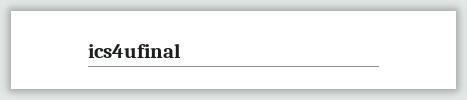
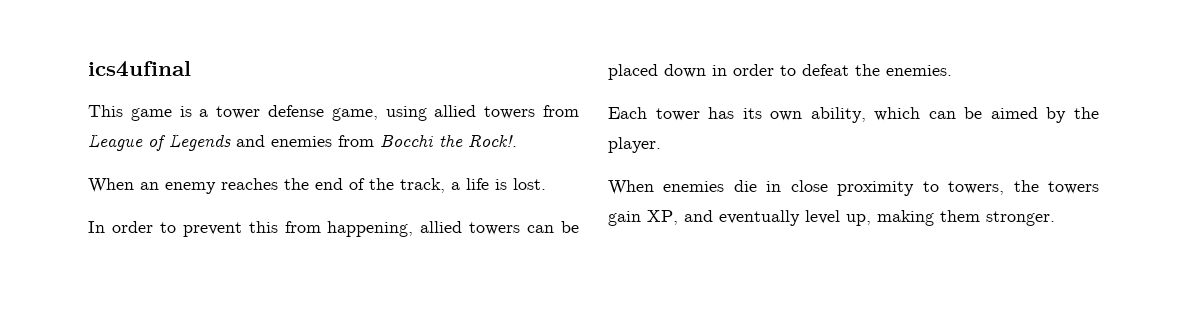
+ This game is a tower defense game, using allied towers from League of Legends and enemies from Bocchi the Rock!.
+ When an enemy reaches the end of the track, a life is lost.
+ In order to prevent this from happening, allied towers can be placed down in order to defeat the enemies.
+ Each tower has its own ability, which can be aimed by the player.
+ When enemies die in close proximity to towers, the towers gain XP, and eventually level up, making them stronger.

